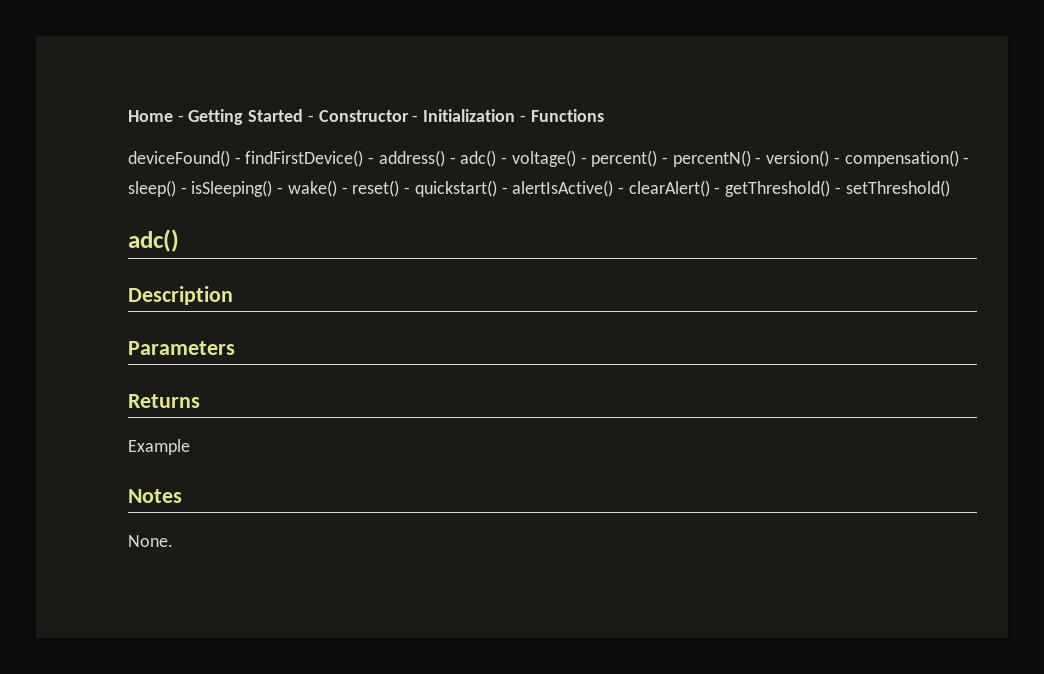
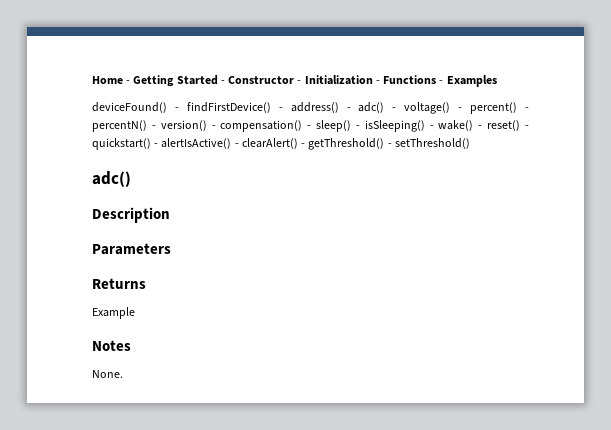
- Home - Getting Started - Constructor - Initialization - Functions
+ Home - Getting Started - Constructor - Initialization - Functions - Examples

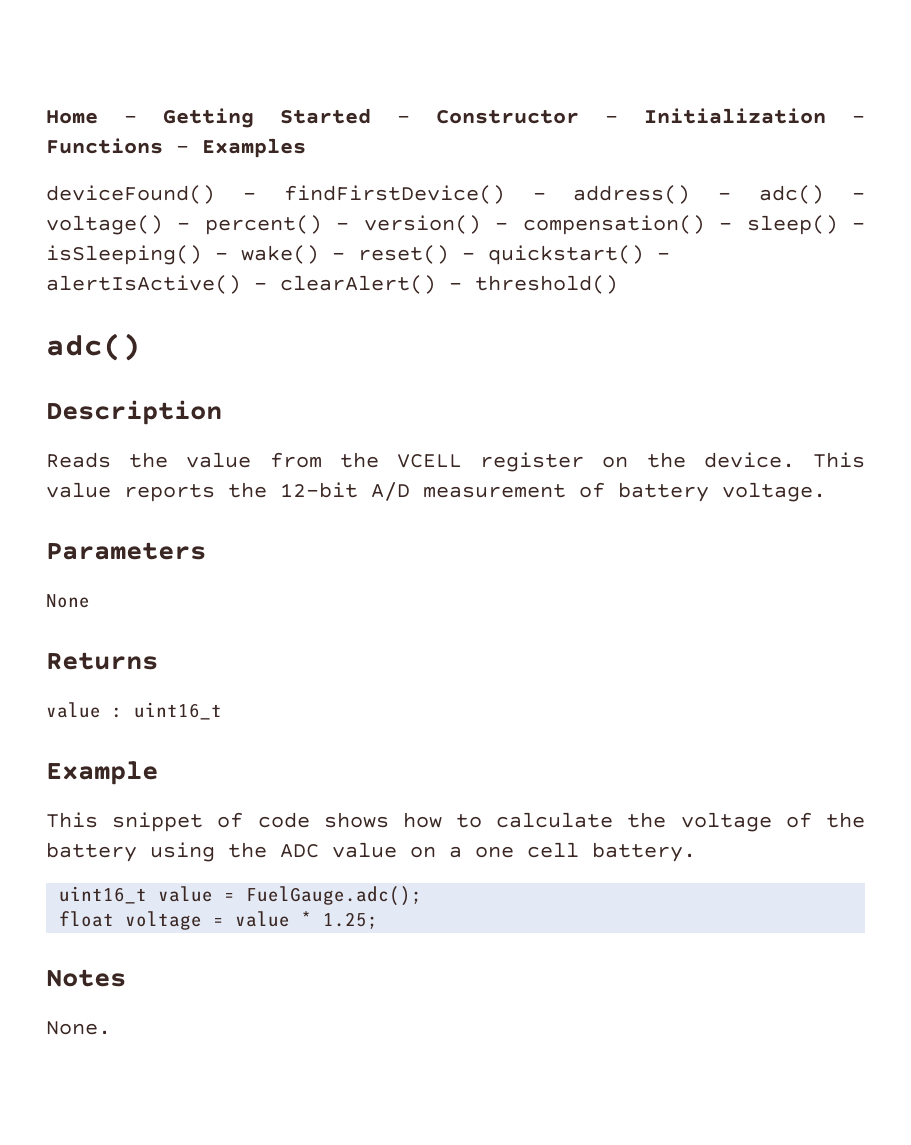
- deviceFound() - findFirstDevice() - address() - adc() - voltage() - percent() - percentN() - version() - compensation() - sleep() - isSleeping() - wake() - reset() - quickstart() - alertIsActive() - clearAlert() - getThreshold() - setThreshold()
+ deviceFound() - findFirstDevice() - address() - adc() - voltage() - percent() - version() - compensation() - sleep() - isSleeping() - wake() - reset() - quickstart() - alertIsActive() - clearAlert() - threshold()
+ Reads the value from the VCELL register on the device. This value reports the 12-bit A/D measurement of battery voltage.
+ None
+ value : uint16_t
  Example
+ This snippet of code shows how to calculate the voltage of the battery using the ADC value on a one cell battery.
+ uint16_t value = FuelGauge.adc();
+ float voltage = value * 1.25;

